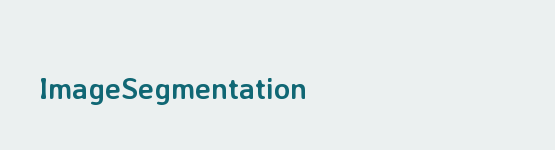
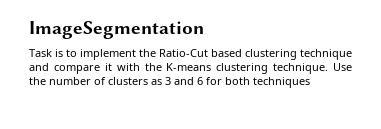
+ Task is to implement the Ratio-Cut based clustering technique and compare it with the K-means clustering technique. Use the number of clusters as 3 and 6 for both techniques

